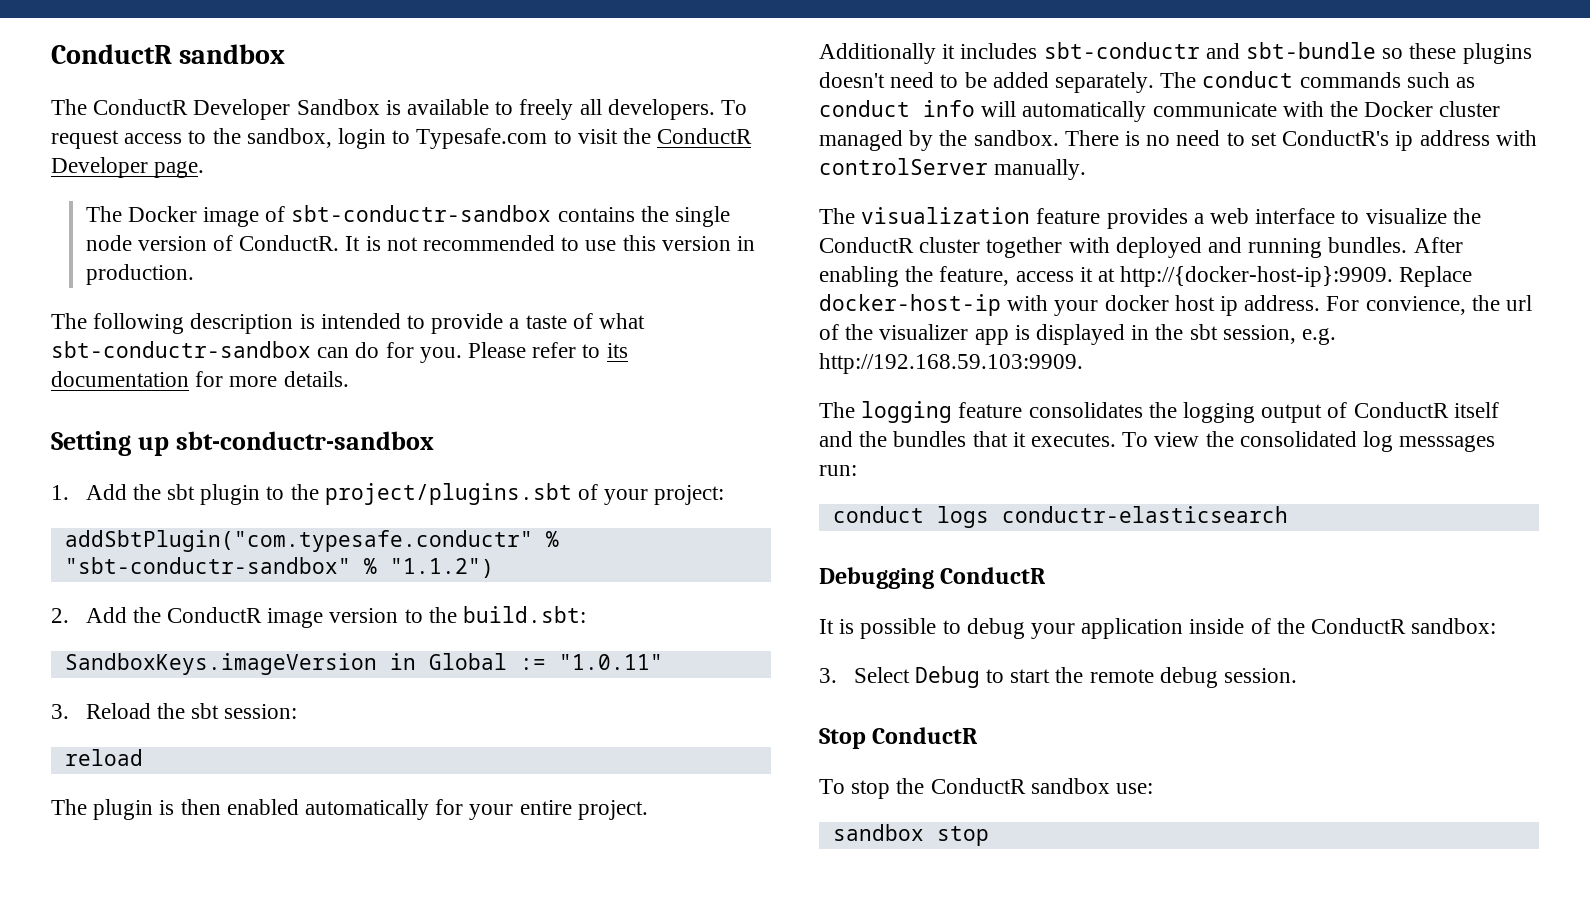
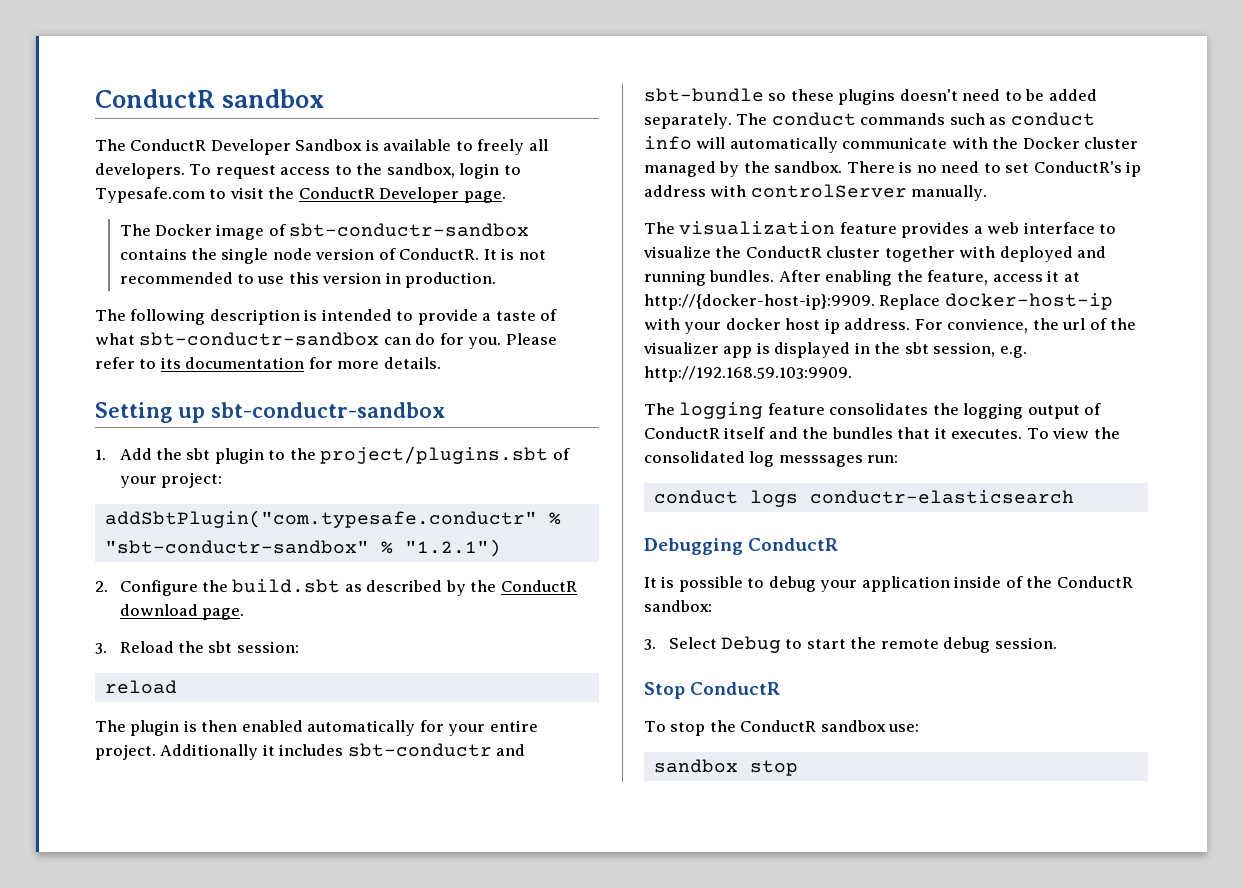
- addSbtPlugin("com.typesafe.conductr" % "sbt-conductr-sandbox" % "1.1.2")
+ addSbtPlugin("com.typesafe.conductr" % "sbt-conductr-sandbox" % "1.2.1")
- 2. Add the ConductR image version to the build.sbt:
- SandboxKeys.imageVersion in Global := "1.0.11"
+ 2. Configure the build.sbt as described by the ConductR download page.

